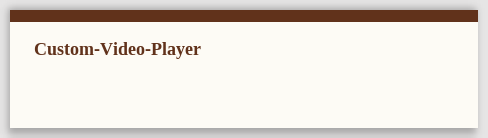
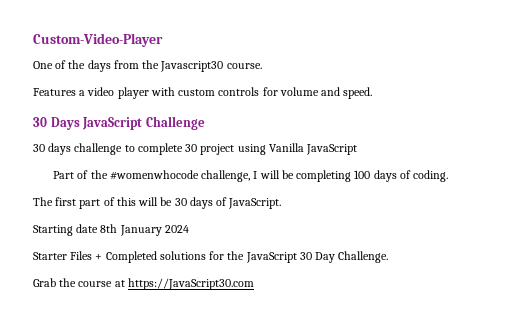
+ One of the days from the Javascript30 course.
+ Features a video player with custom controls for volume and speed.
+ 30 Days JavaScript Challenge
+ 30 days challenge to complete 30 project using Vanilla JavaScript
+ Part of the #womenwhocode challenge, I will be completing 100 days of coding.
+ The first part of this will be 30 days of JavaScript.
+ Starting date 8th January 2024
+ Starter Files + Completed solutions for the JavaScript 30 Day Challenge.
+ Grab the course at https://JavaScript30.com

